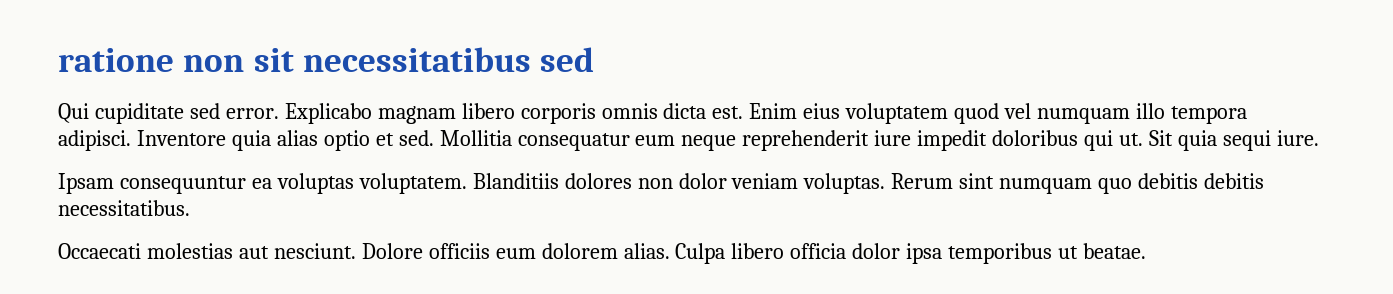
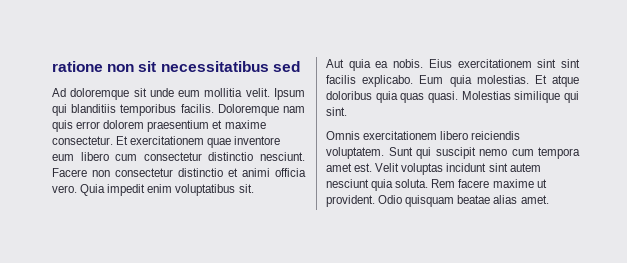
- Qui cupiditate sed error. Explicabo magnam libero corporis omnis dicta est. Enim eius voluptatem quod vel numquam illo tempora adipisci. Inventore quia alias optio et sed. Mollitia consequatur eum neque reprehenderit iure impedit doloribus qui ut. Sit quia sequi iure.
- Ipsam consequuntur ea voluptas voluptatem. Blanditiis dolores non dolor veniam voluptas. Rerum sint numquam quo debitis debitis necessitatibus.
- Occaecati molestias aut nesciunt. Dolore officiis eum dolorem alias. Culpa libero officia dolor ipsa temporibus ut beatae.
+ Ad doloremque sit unde eum mollitia velit. Ipsum qui blanditiis temporibus facilis. Doloremque nam quis error dolorem praesentium et maxime consectetur. Et exercitationem quae inventore eum libero cum consectetur distinctio nesciunt. Facere non consectetur distinctio et animi officia vero. Quia impedit enim voluptatibus sit.
+ Aut quia ea nobis. Eius exercitationem sint sint facilis explicabo. Eum quia molestias. Et atque doloribus quia quas quasi. Molestias similique qui sint.
+ Omnis exercitationem libero reiciendis voluptatem. Sunt qui suscipit nemo cum tempora amet est. Velit voluptas incidunt sint autem nesciunt quia soluta. Rem facere maxime ut provident. Odio quisquam beatae alias amet.

